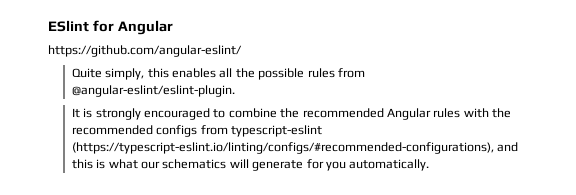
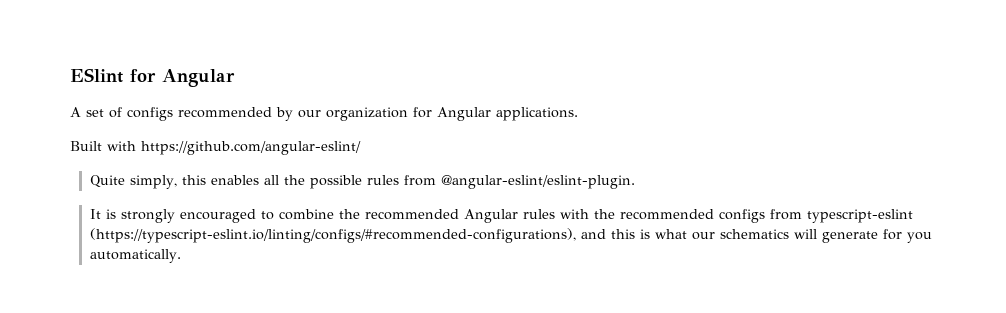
- https://github.com/angular-eslint/
+ A set of configs recommended by our organization for Angular applications.
+ Built with https://github.com/angular-eslint/

